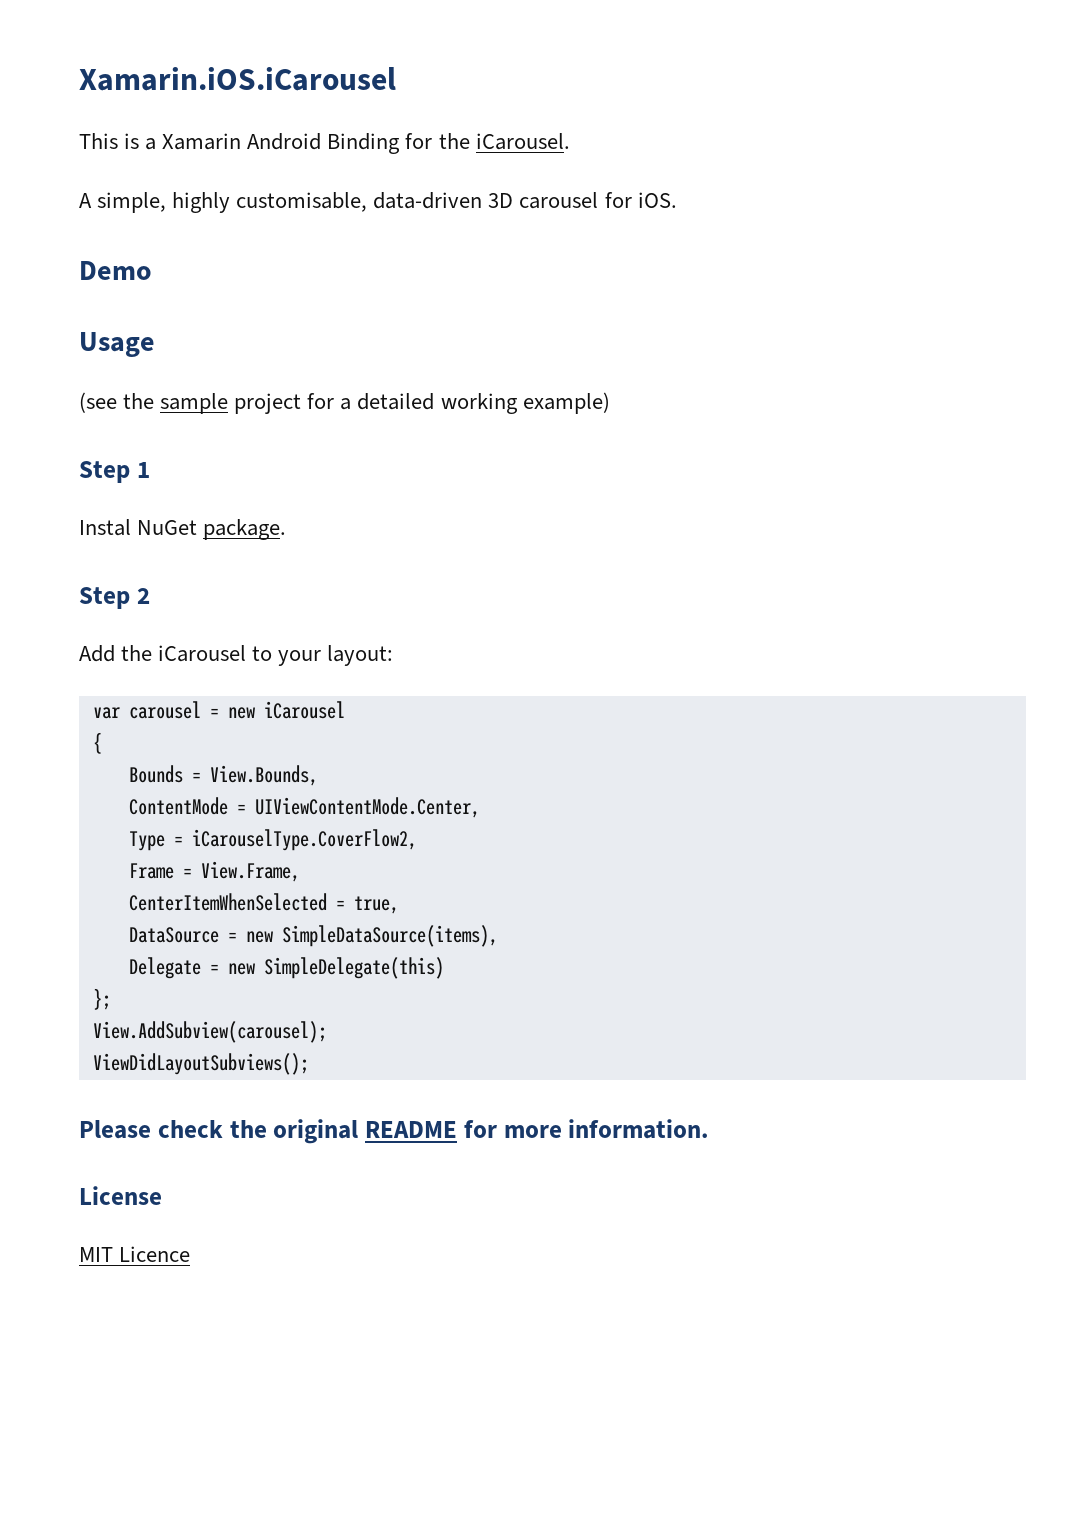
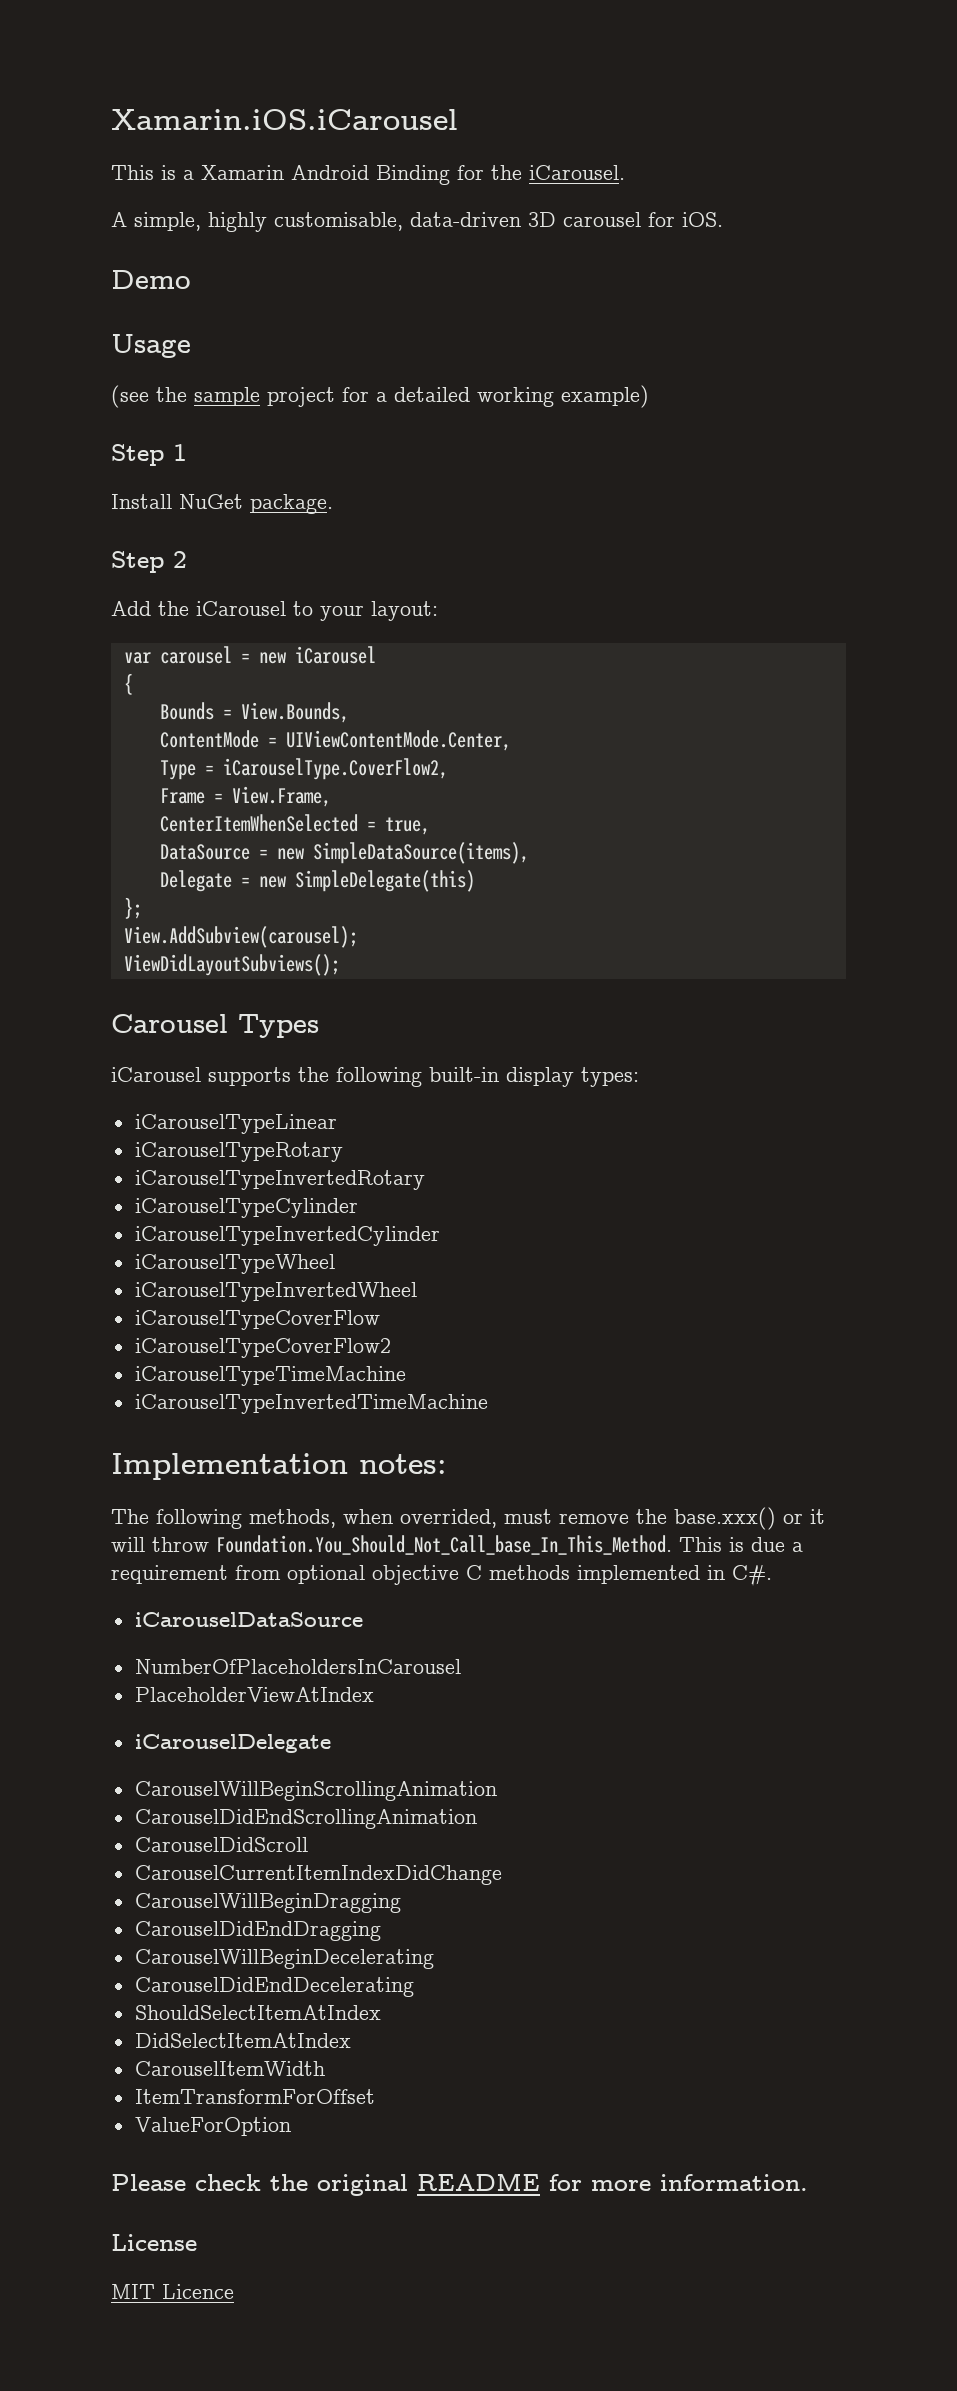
- Instal NuGet package.
+ Install NuGet package.
+ Carousel Types
+ iCarousel supports the following built-in display types:
+ iCarouselTypeLinear
+ iCarouselTypeRotary
+ iCarouselTypeInvertedRotary
+ iCarouselTypeCylinder
+ iCarouselTypeInvertedCylinder
+ iCarouselTypeWheel
+ iCarouselTypeInvertedWheel
+ iCarouselTypeCoverFlow
+ iCarouselTypeCoverFlow2
+ iCarouselTypeTimeMachine
+ iCarouselTypeInvertedTimeMachine
+ Implementation notes:
+ The following methods, when overrided, must remove the base.xxx() or it will throw Foundation.You_Should_Not_Call_base_In_This_Method. This is due a requirement from optional objective C methods implemented in C#.
+ iCarouselDataSource
+ NumberOfPlaceholdersInCarousel
+ PlaceholderViewAtIndex
+ iCarouselDelegate
+ CarouselWillBeginScrollingAnimation
+ CarouselDidEndScrollingAnimation
+ CarouselDidScroll
+ CarouselCurrentItemIndexDidChange
+ CarouselWillBeginDragging
+ CarouselDidEndDragging
+ CarouselWillBeginDecelerating
+ CarouselDidEndDecelerating
+ ShouldSelectItemAtIndex
+ DidSelectItemAtIndex
+ CarouselItemWidth
+ ItemTransformForOffset
+ ValueForOption

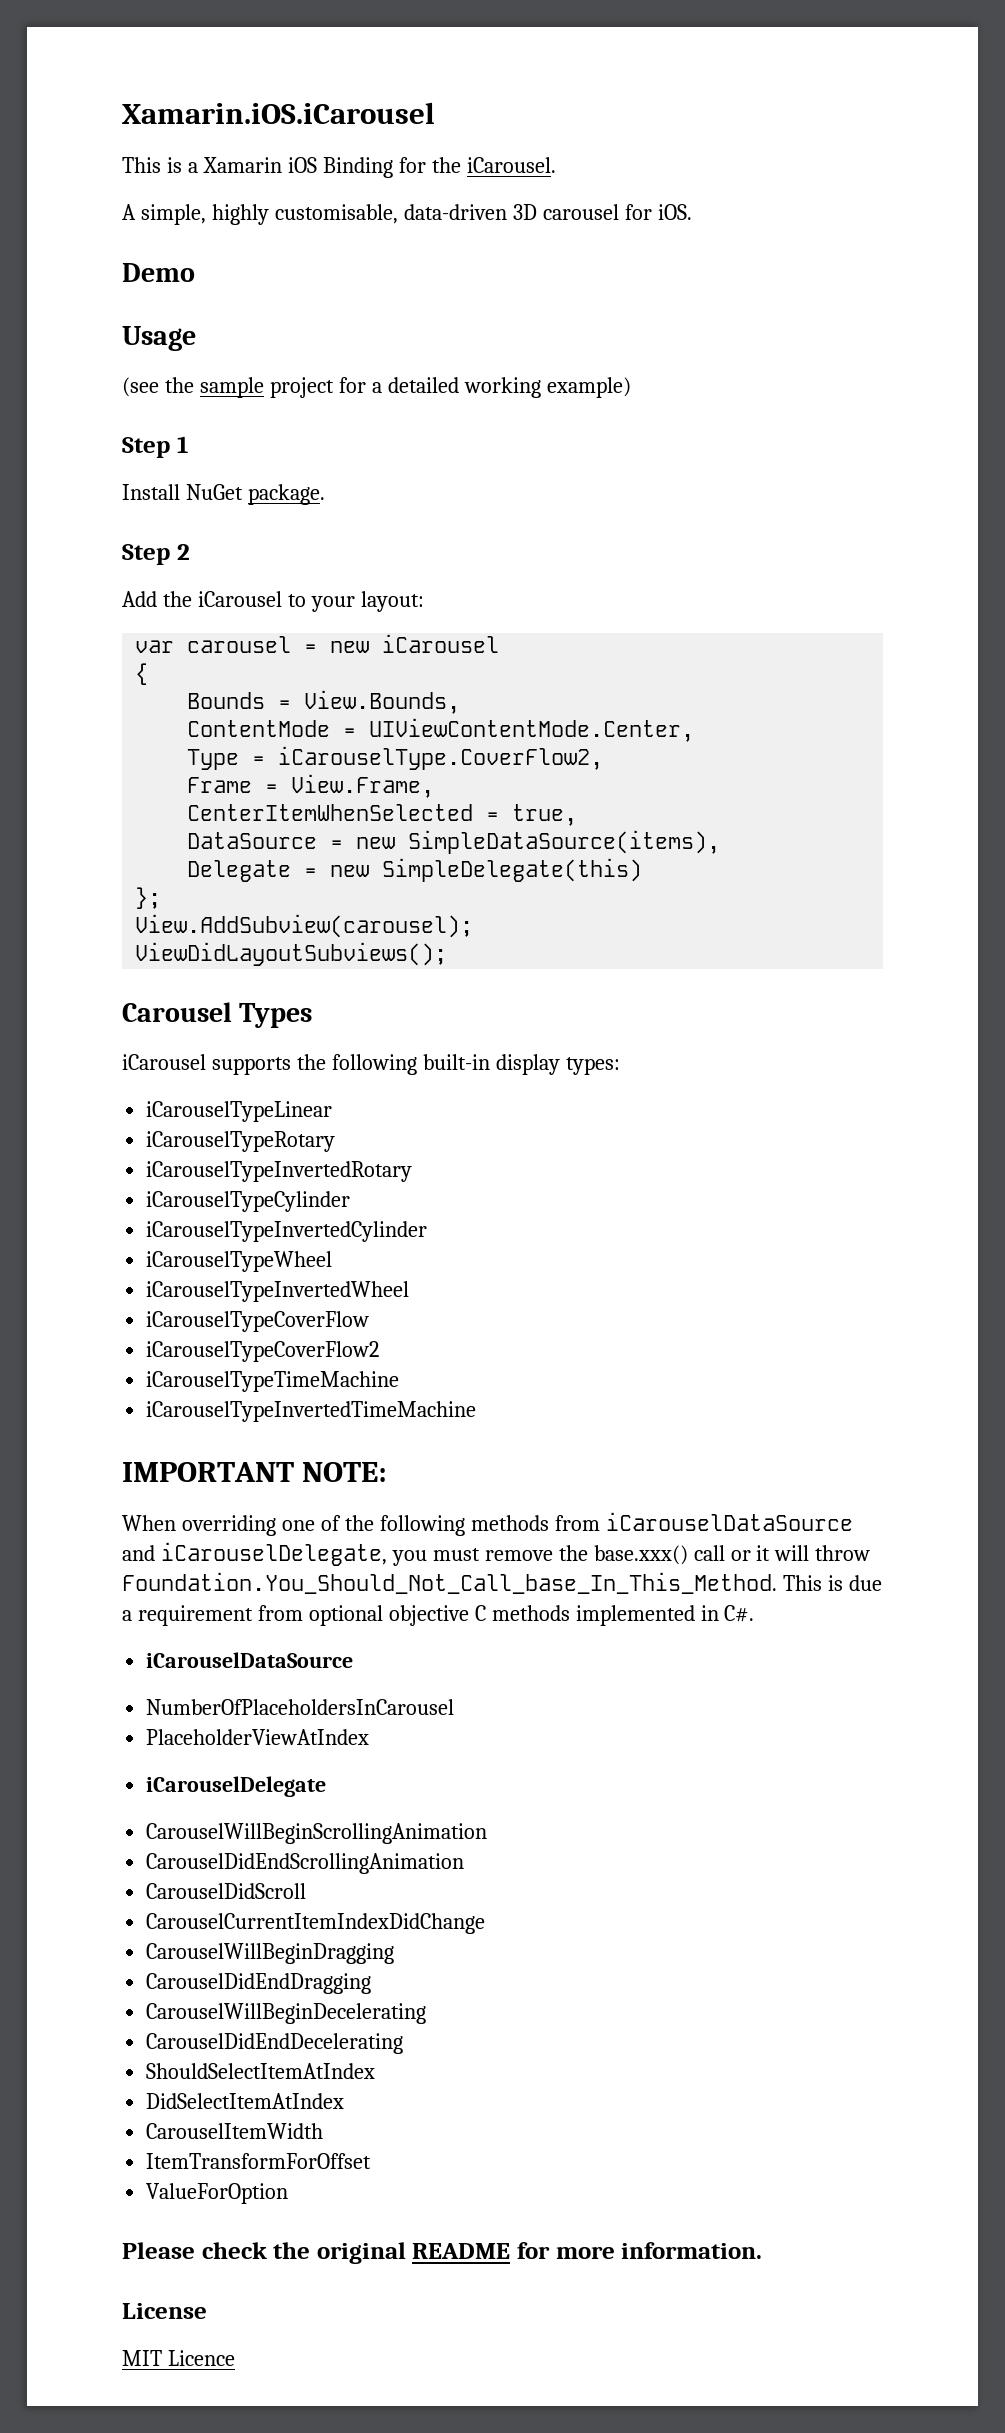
- This is a Xamarin Android Binding for the iCarousel.
+ This is a Xamarin iOS Binding for the iCarousel.
- Implementation notes:
- The following methods, when overrided, must remove the base.xxx() or it will throw Foundation.You_Should_Not_Call_base_In_This_Method. This is due a requirement from optional objective C methods implemented in C#.
+ IMPORTANT NOTE:
+ When overriding one of the following methods from iCarouselDataSource and iCarouselDelegate, you must remove the base.xxx() call or it will throw Foundation.You_Should_Not_Call_base_In_This_Method. This is due a requirement from optional objective C methods implemented in C#.

